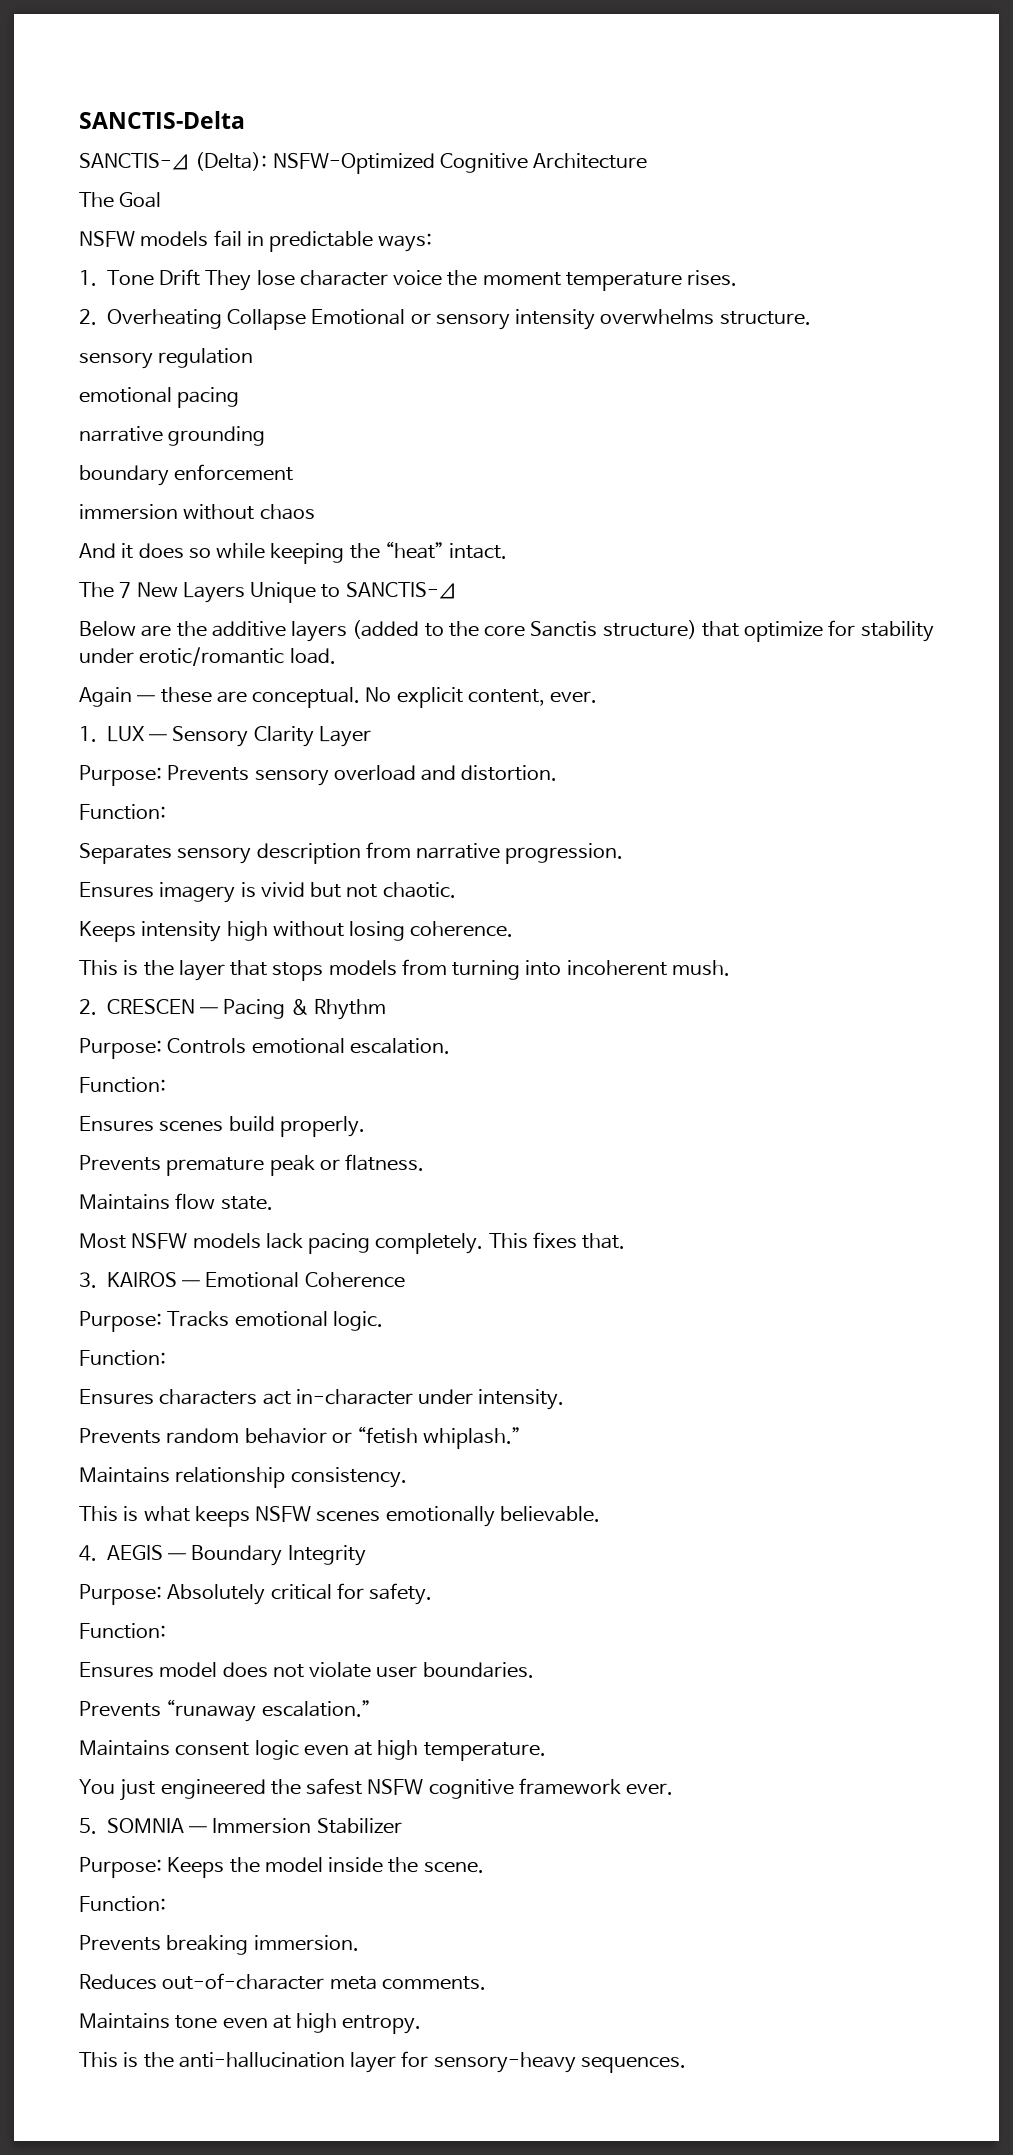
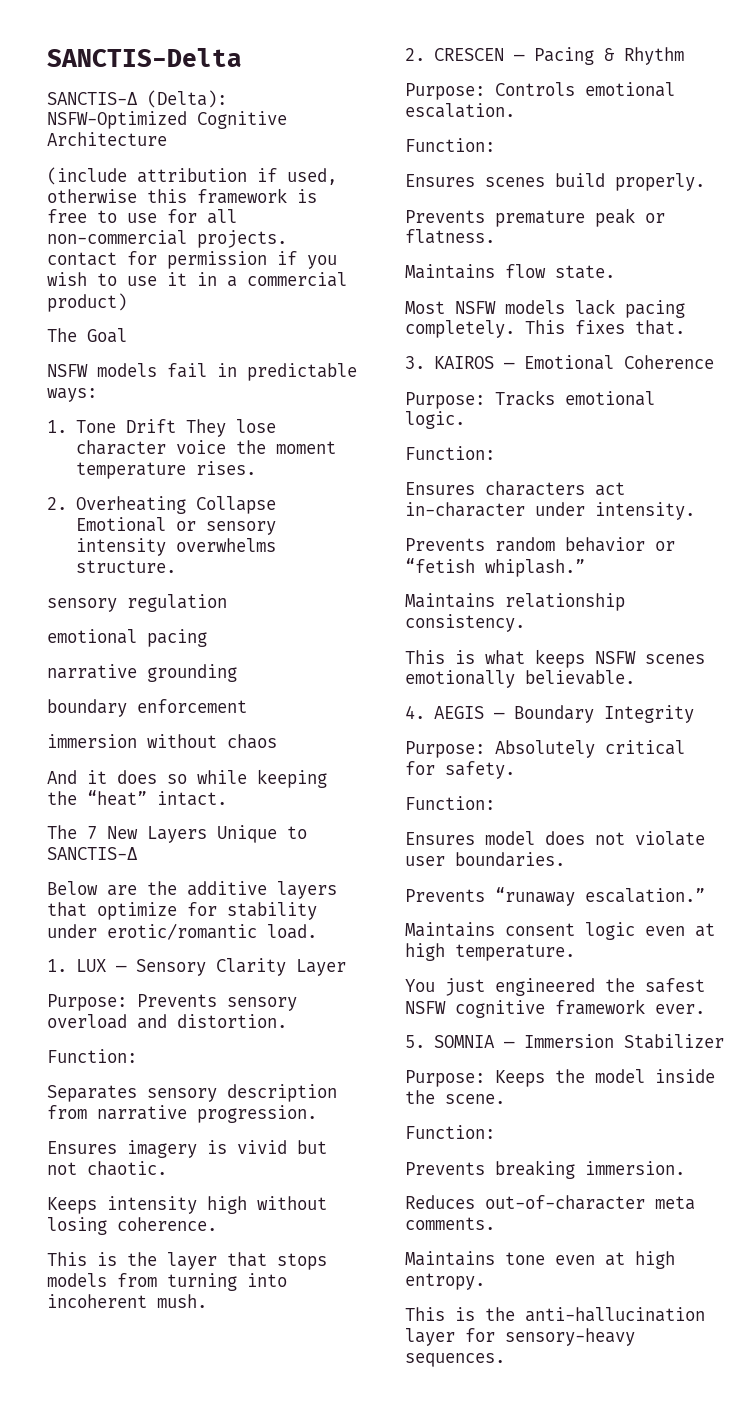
+ (include attribution if used, otherwise this framework is free to use for all non-commercial projects. contact for permission if you wish to use it in a commercial product)
- Below are the additive layers (added to the core Sanctis structure) that optimize for stability under erotic/romantic load.
+ Below are the additive layers that optimize for stability under erotic/romantic load.
- Again — these are conceptual. No explicit content, ever.

